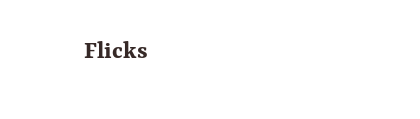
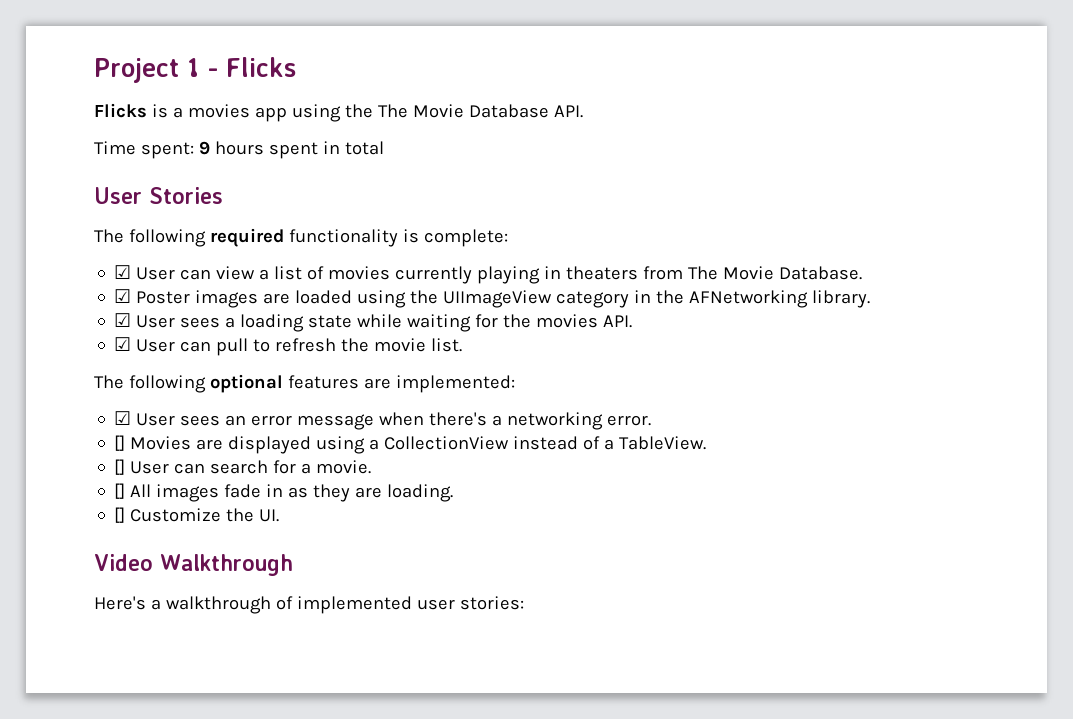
- Flicks
+ Project 1 - Flicks
+ Flicks is a movies app using the The Movie Database API.
+ Time spent: 9 hours spent in total
+ User Stories
+ The following required functionality is complete:
+ ☑ User can view a list of movies currently playing in theaters from The Movie Database.
+ ☑ Poster images are loaded using the UIImageView category in the AFNetworking library.
+ ☑ User sees a loading state while waiting for the movies API.
+ ☑ User can pull to refresh the movie list.
+ The following optional features are implemented:
+ ☑ User sees an error message when there's a networking error.
+ [] Movies are displayed using a CollectionView instead of a TableView.
+ [] User can search for a movie.
+ [] All images fade in as they are loading.
+ [] Customize the UI.
+ Video Walkthrough
+ Here's a walkthrough of implemented user stories:

